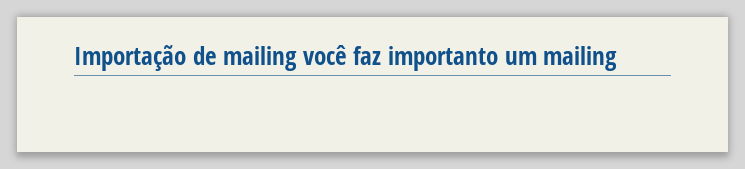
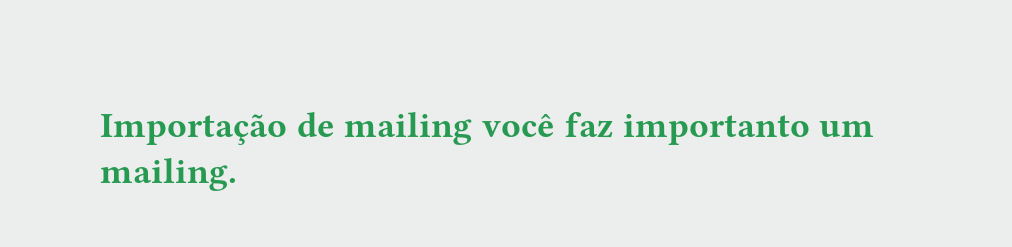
- Importação de mailing você faz importanto um mailing
+ Importação de mailing você faz importanto um mailing.

